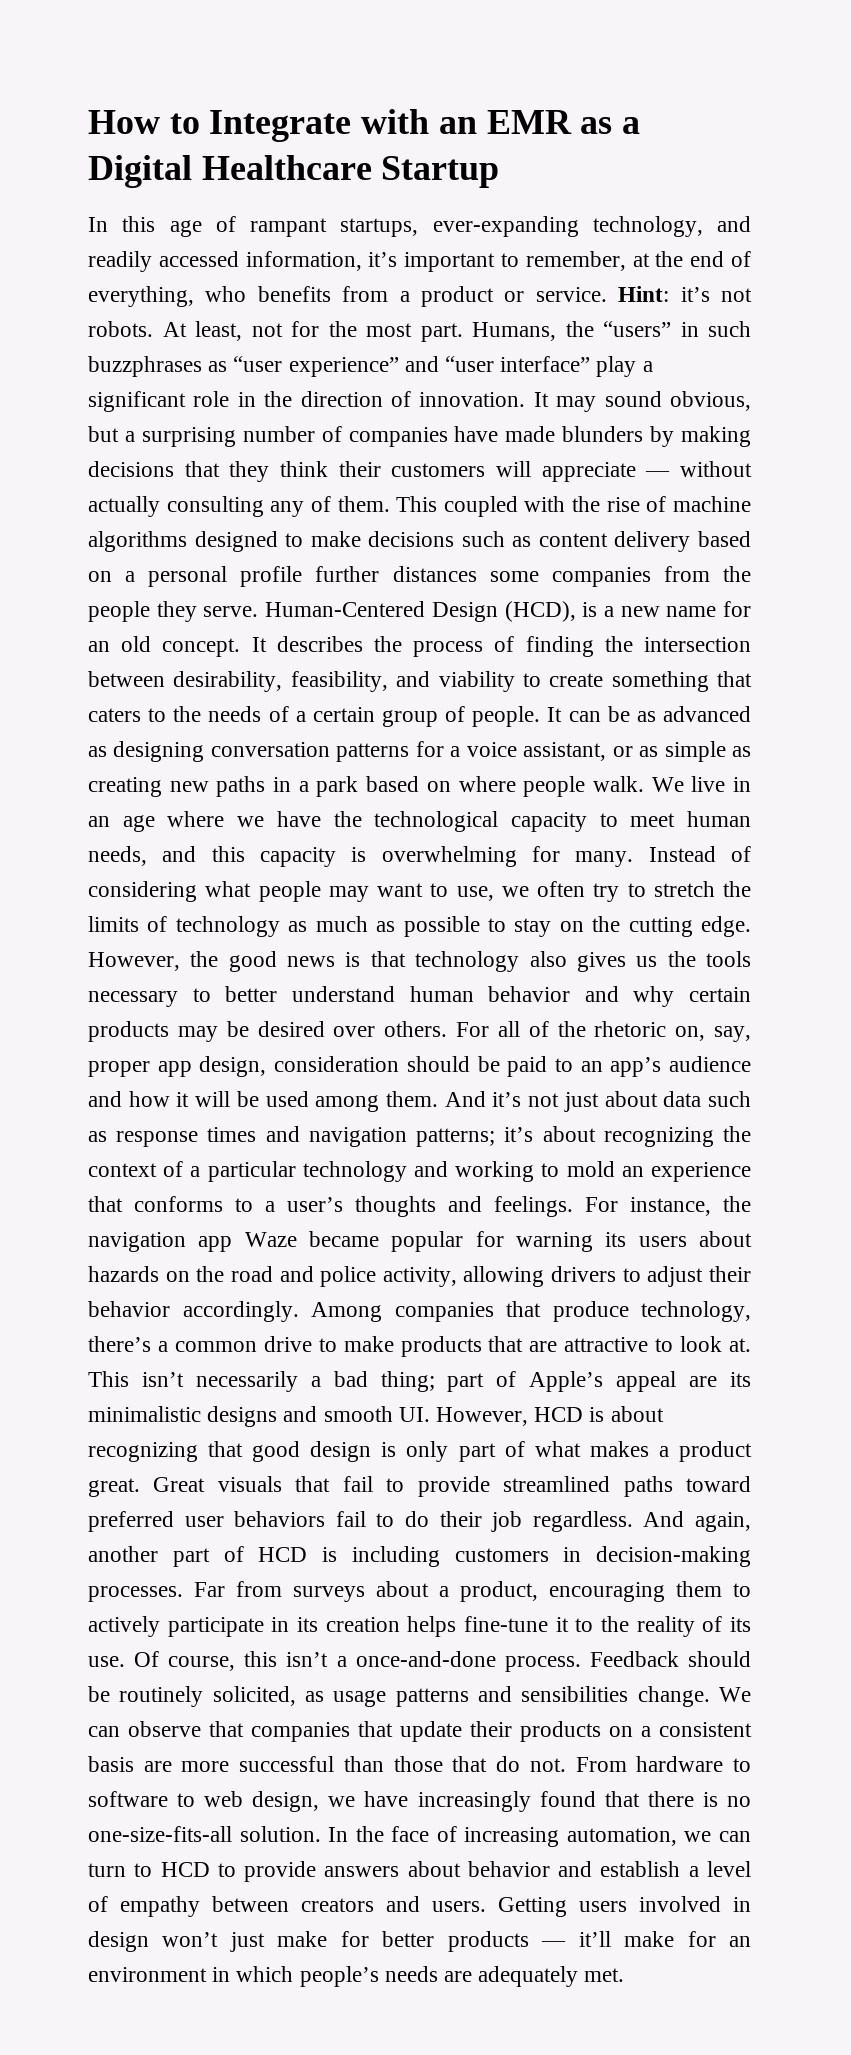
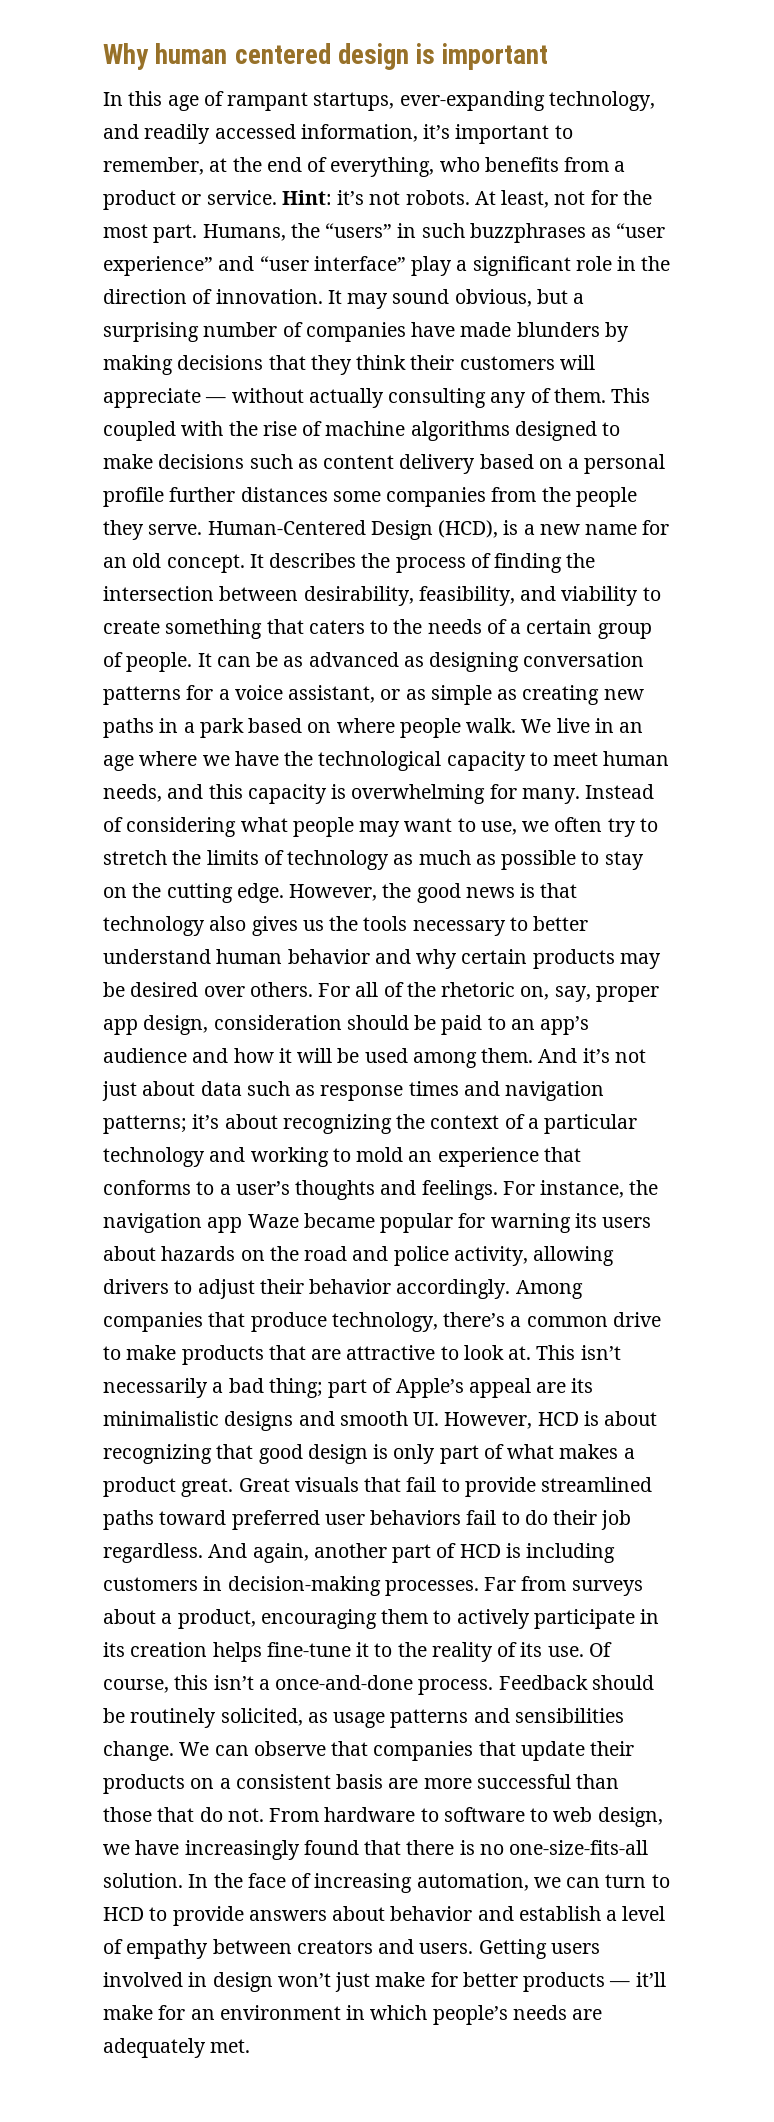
- How to Integrate with an EMR as a Digital Healthcare Startup
+ Why human centered design is important

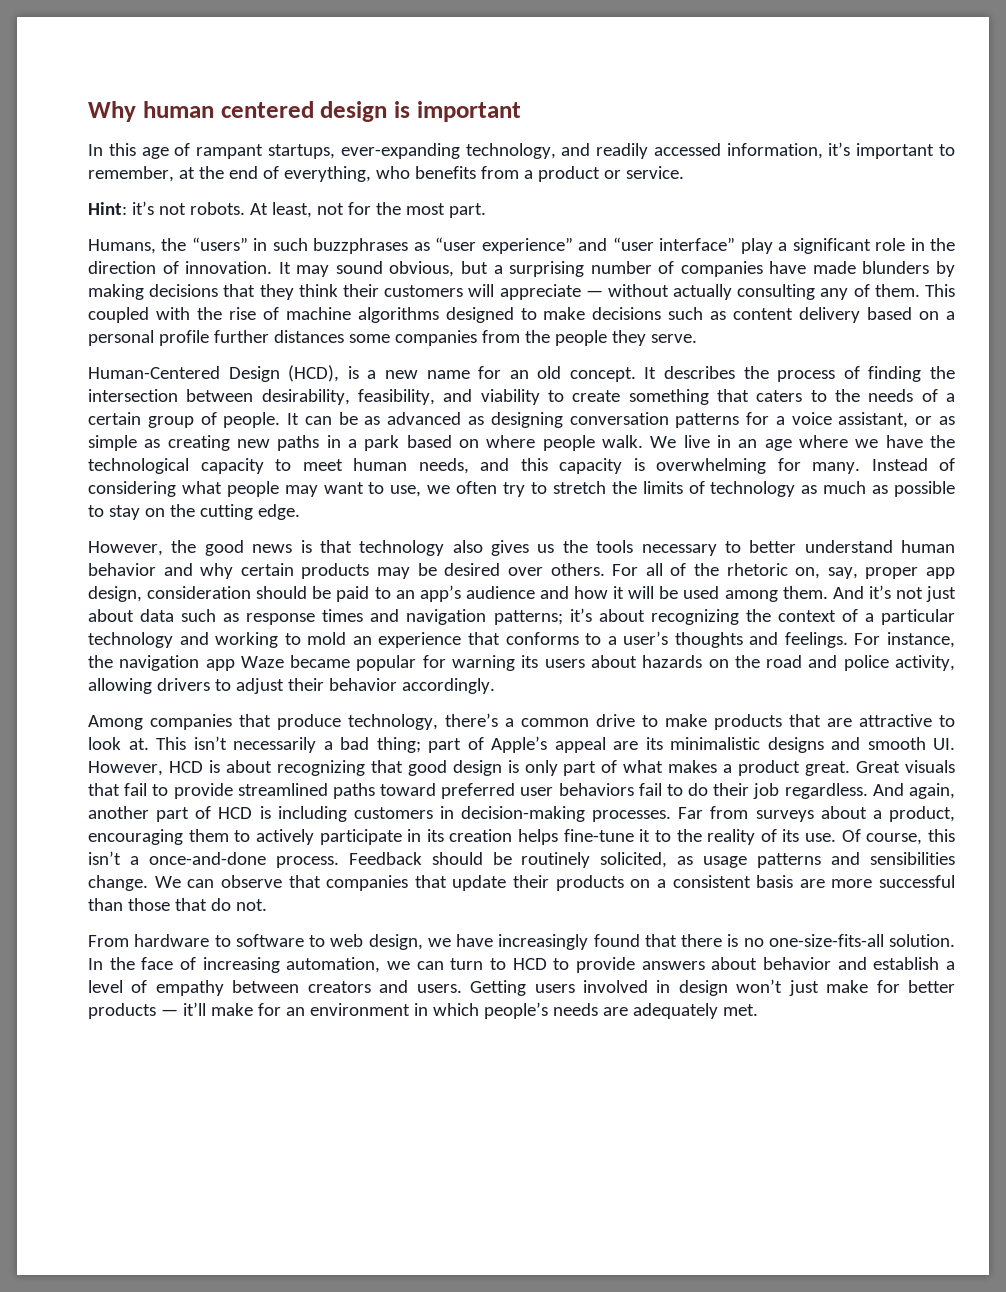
- In this age of rampant startups, ever-expanding technology, and readily accessed information, it’s important to remember, at the end of everything, who benefits from a product or service. Hint: it’s not robots.
+ In this age of rampant startups, ever-expanding technology, and readily accessed information, it’s important to remember, at the end of everything, who benefits from a product or service.
+ Hint: it’s not robots.
- At least, not for the most part. Humans, the “users” in such buzzphrases as “user experience” and “user interface” play a significant role in the direction of innovation.
+ At least, not for the most part.
+ Humans, the “users” in such buzzphrases as “user experience” and “user interface” play a significant role in the direction of innovation.
- This coupled with the rise of machine algorithms designed to make decisions such as content delivery based on a personal profile further distances some companies from the people they serve. Human-Centered Design (HCD), is a new name for an old concept.
+ This coupled with the rise of machine algorithms designed to make decisions such as content delivery based on a personal profile further distances some companies from the people they serve.
+ Human-Centered Design (HCD), is a new name for an old concept.
- Instead of considering what people may want to use, we often try to stretch the limits of technology as much as possible to stay on the cutting edge. However, the good news is that technology also gives us the tools necessary to better understand human behavior and why certain products may be desired over others.
+ Instead of considering what people may want to use, we often try to stretch the limits of technology as much as possible to stay on the cutting edge.
+ However, the good news is that technology also gives us the tools necessary to better understand human behavior and why certain products may be desired over others.
- For instance, the navigation app Waze became popular for warning its users about hazards on the road and police activity, allowing drivers to adjust their behavior accordingly. Among companies that produce technology, there’s a common drive to make products that are attractive to look at.
+ For instance, the navigation app Waze became popular for warning its users about hazards on the road and police activity, allowing drivers to adjust their behavior accordingly.
+ Among companies that produce technology, there’s a common drive to make products that are attractive to look at.
- We can observe that companies that update their products on a consistent basis are more successful than those that do not. From hardware to software to web design, we have increasingly found that there is no one-size-fits-all solution.
+ We can observe that companies that update their products on a consistent basis are more successful than those that do not.
+ From hardware to software to web design, we have increasingly found that there is no one-size-fits-all solution.

